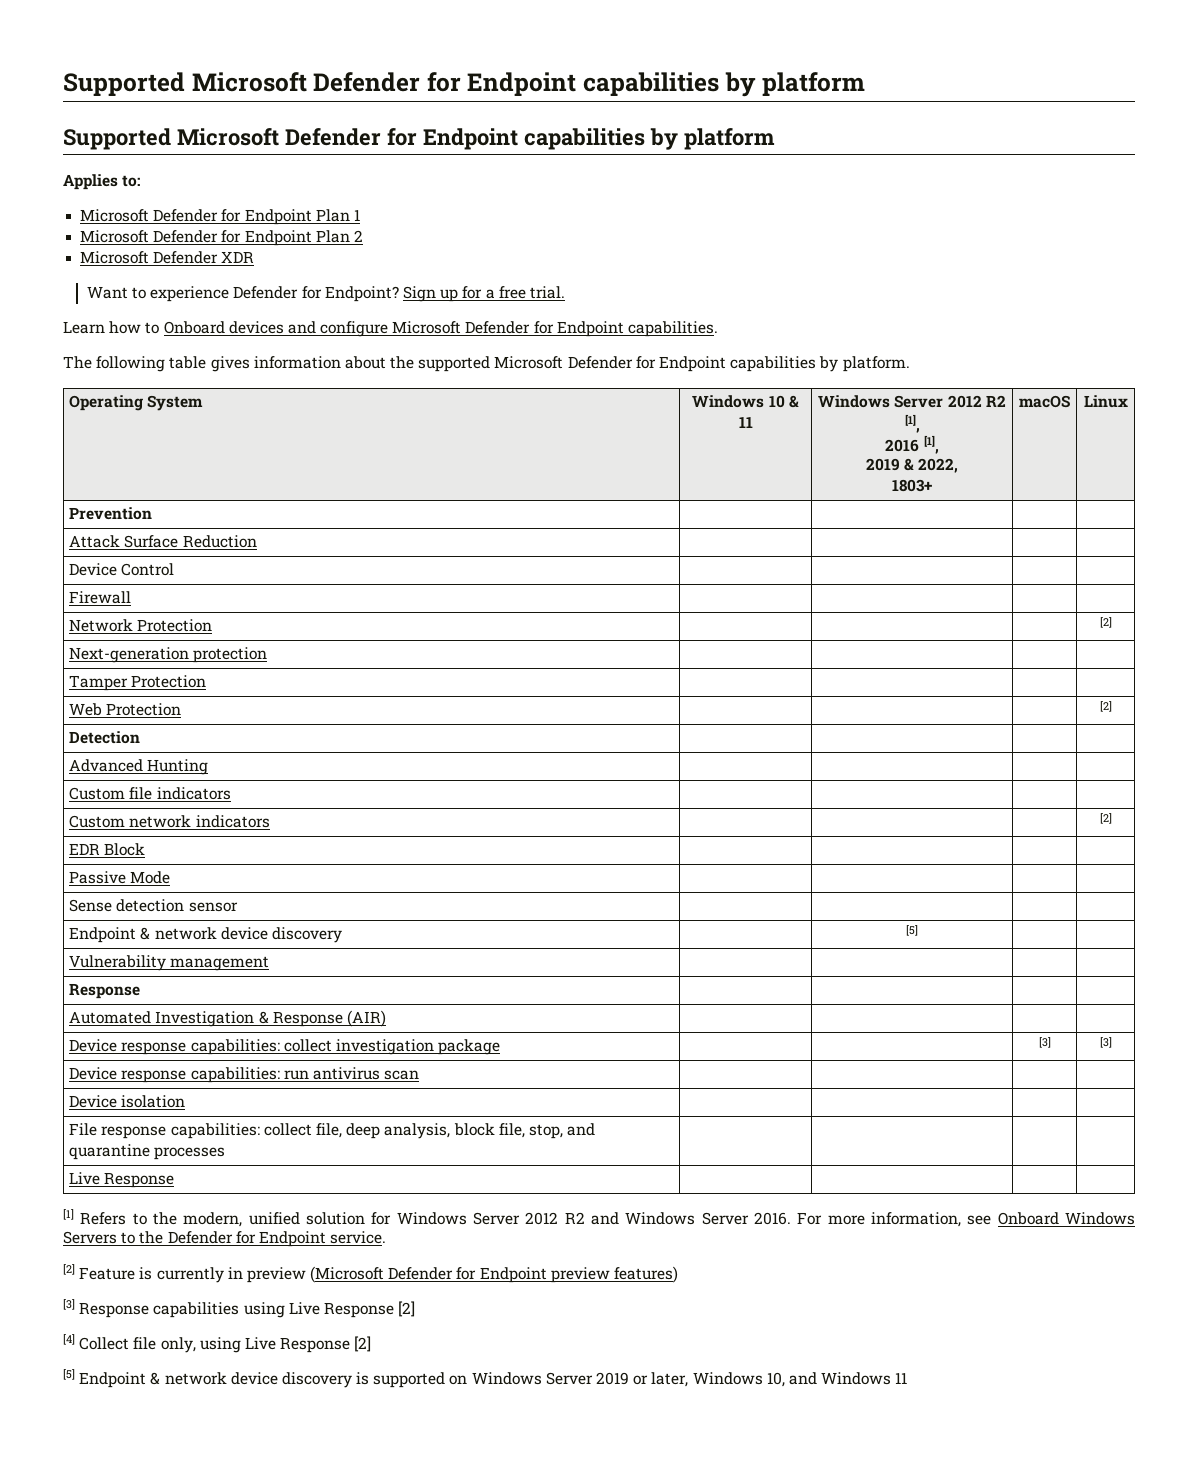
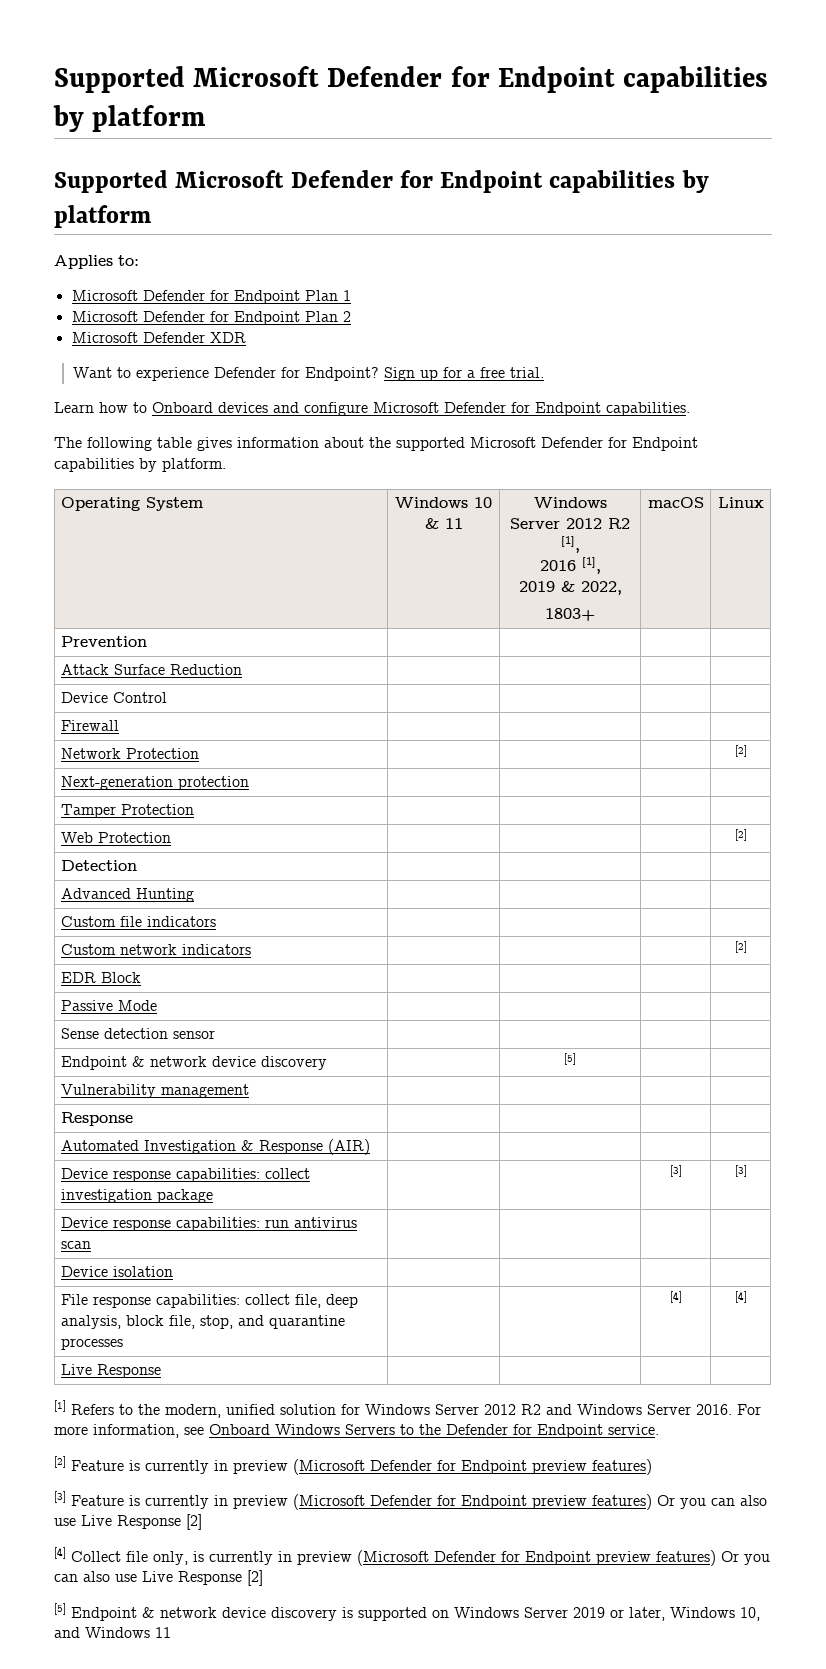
- File response capabilities: collect file, deep analysis, block file, stop, and quarantine processes | | | |
+ File response capabilities: collect file, deep analysis, block file, stop, and quarantine processes | | | [4] | [4]
- [3] Response capabilities using Live Response [2]
+ [3] Feature is currently in preview (Microsoft Defender for Endpoint preview features) Or you can also use Live Response [2]
- [4] Collect file only, using Live Response [2]
+ [4] Collect file only, is currently in preview (Microsoft Defender for Endpoint preview features) Or you can also use Live Response [2]

